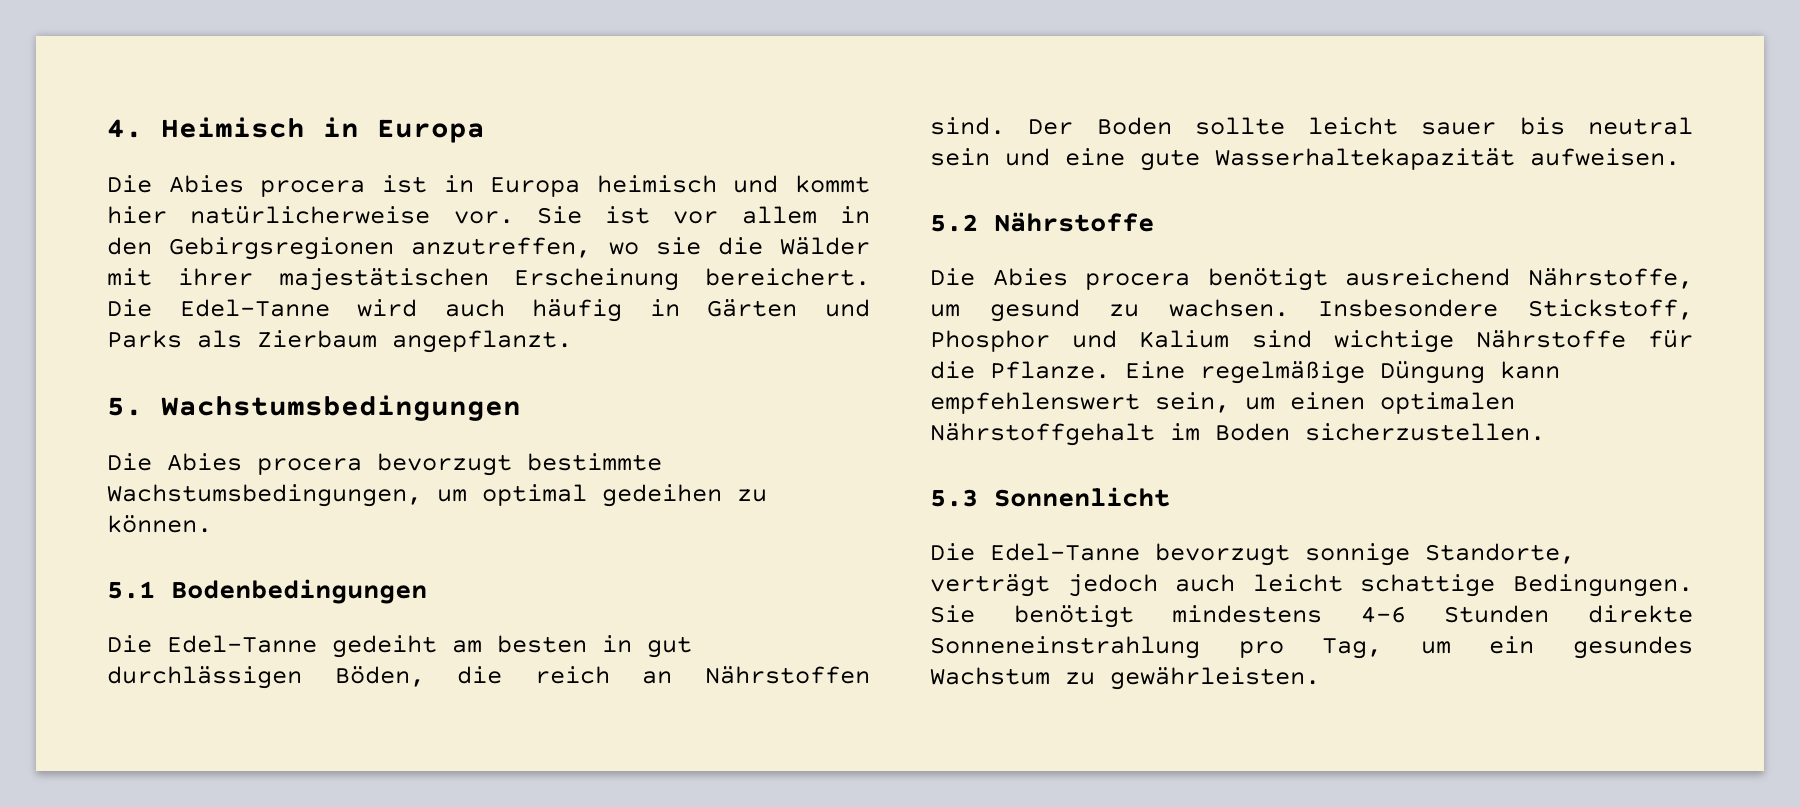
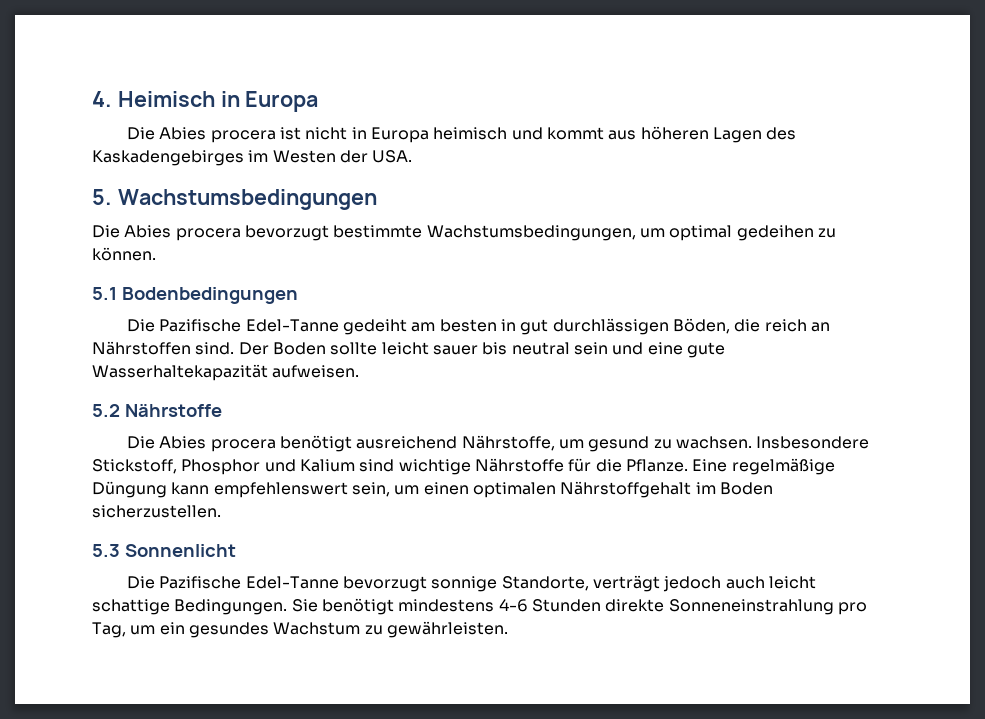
- Die Abies procera ist in Europa heimisch und kommt hier natürlicherweise vor. Sie ist vor allem in den Gebirgsregionen anzutreffen, wo sie die Wälder mit ihrer majestätischen Erscheinung bereichert. Die Edel-Tanne wird auch häufig in Gärten und Parks als Zierbaum angepflanzt.
+ Die Abies procera ist nicht in Europa heimisch und kommt aus höheren Lagen des Kaskadengebirges im Westen der USA.
- Die Edel-Tanne gedeiht am besten in gut durchlässigen Böden, die reich an Nährstoffen sind.
+ Die Pazifische Edel-Tanne gedeiht am besten in gut durchlässigen Böden, die reich an Nährstoffen sind.
- Die Edel-Tanne bevorzugt sonnige Standorte, verträgt jedoch auch leicht schattige Bedingungen.
+ Die Pazifische Edel-Tanne bevorzugt sonnige Standorte, verträgt jedoch auch leicht schattige Bedingungen.

